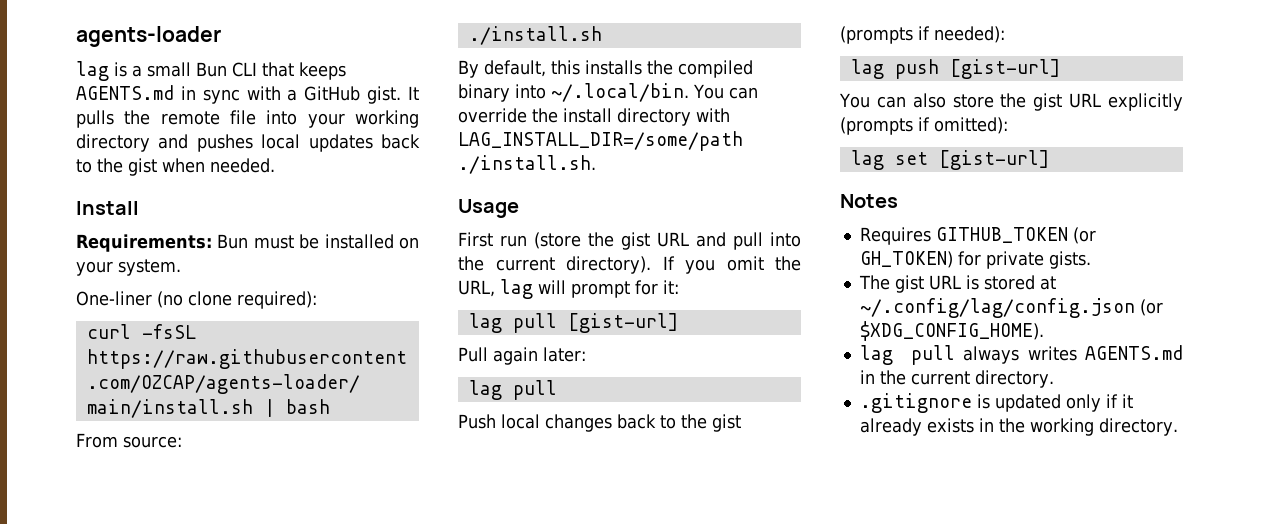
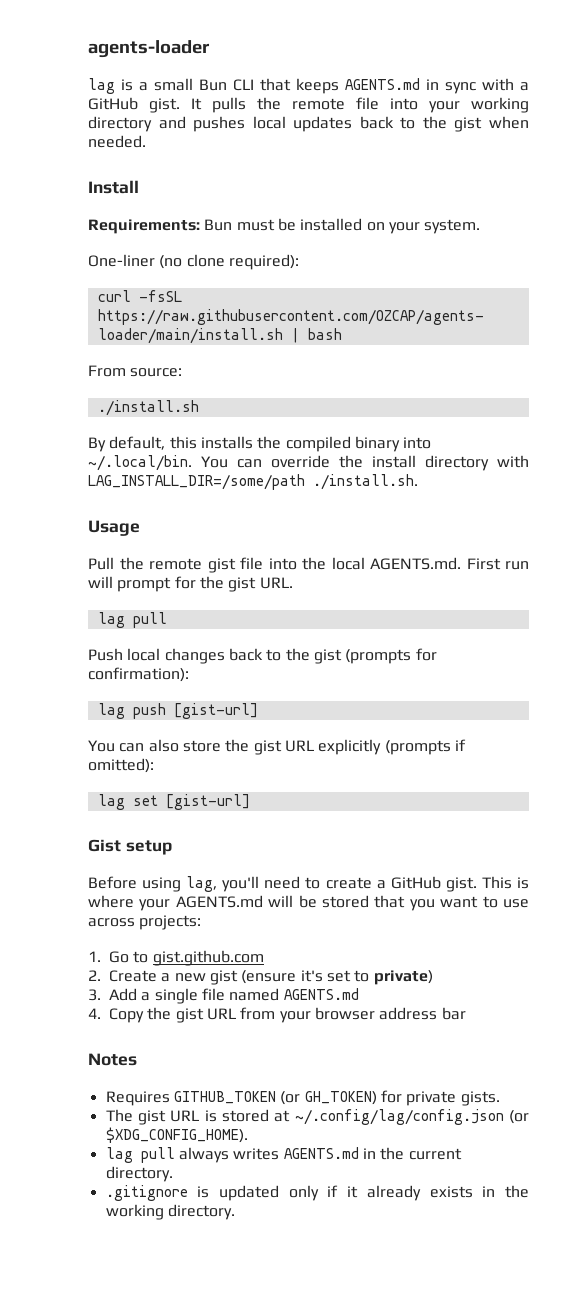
- First run (store the gist URL and pull into the current directory). If you omit the URL, lag will prompt for it:
- lag pull [gist-url]
- Pull again later:
+ Pull the remote gist file into the local AGENTS.md. First run will prompt for the gist URL.
- Push local changes back to the gist (prompts if needed):
+ Push local changes back to the gist (prompts for confirmation):
+ Gist setup
+ Before using lag, you'll need to create a GitHub gist. This is where your AGENTS.md will be stored that you want to use across projects:
+ 1. Go to gist.github.com
+ 2. Create a new gist (ensure it's set to private)
+ 3. Add a single file named AGENTS.md
+ 4. Copy the gist URL from your browser address bar

